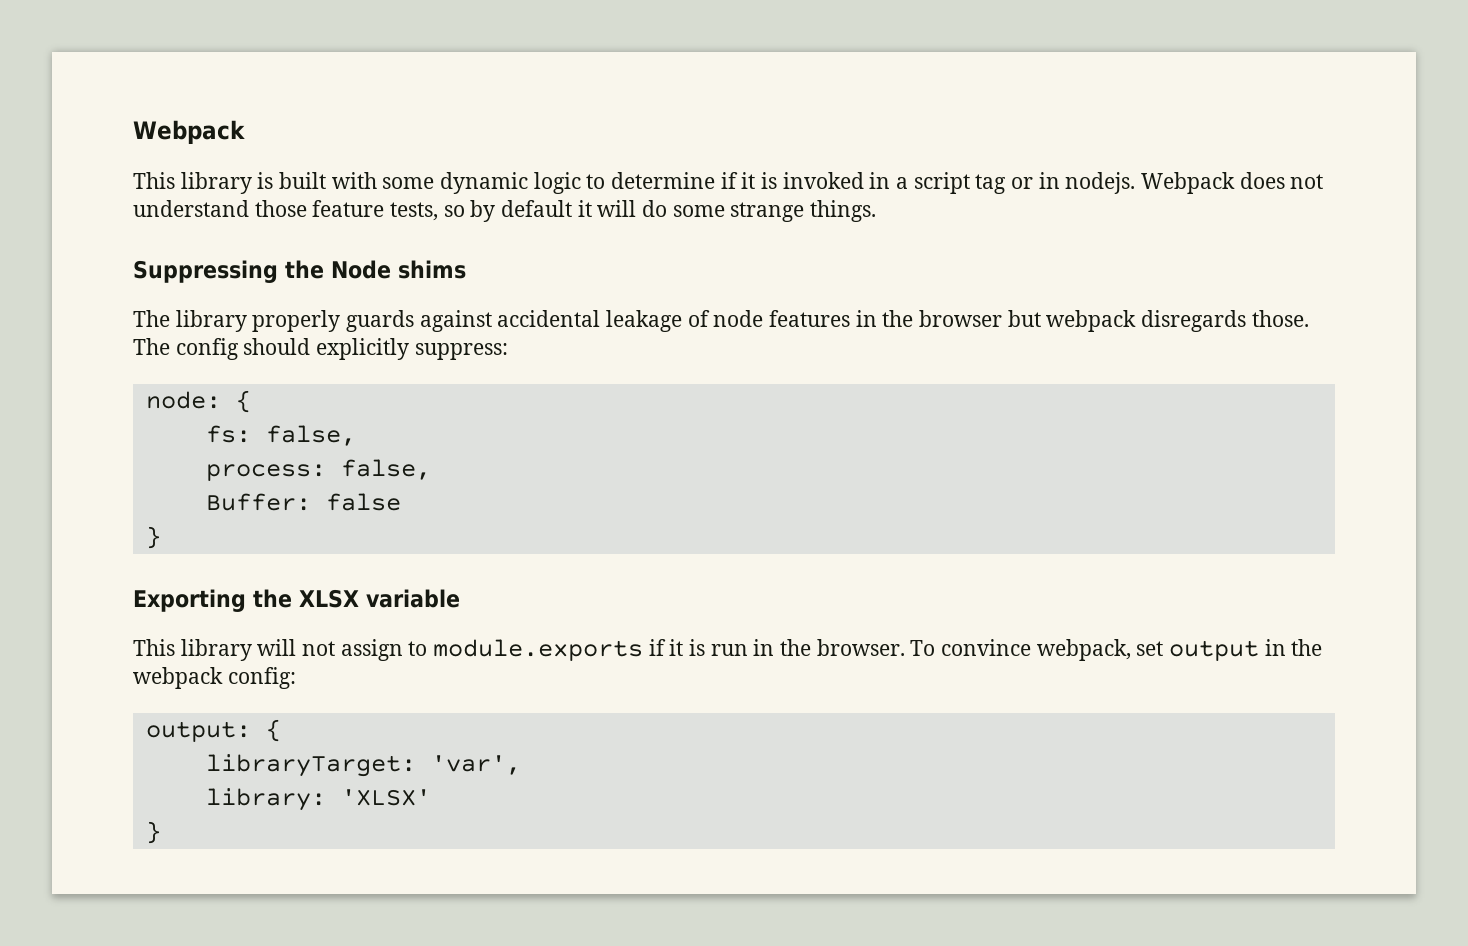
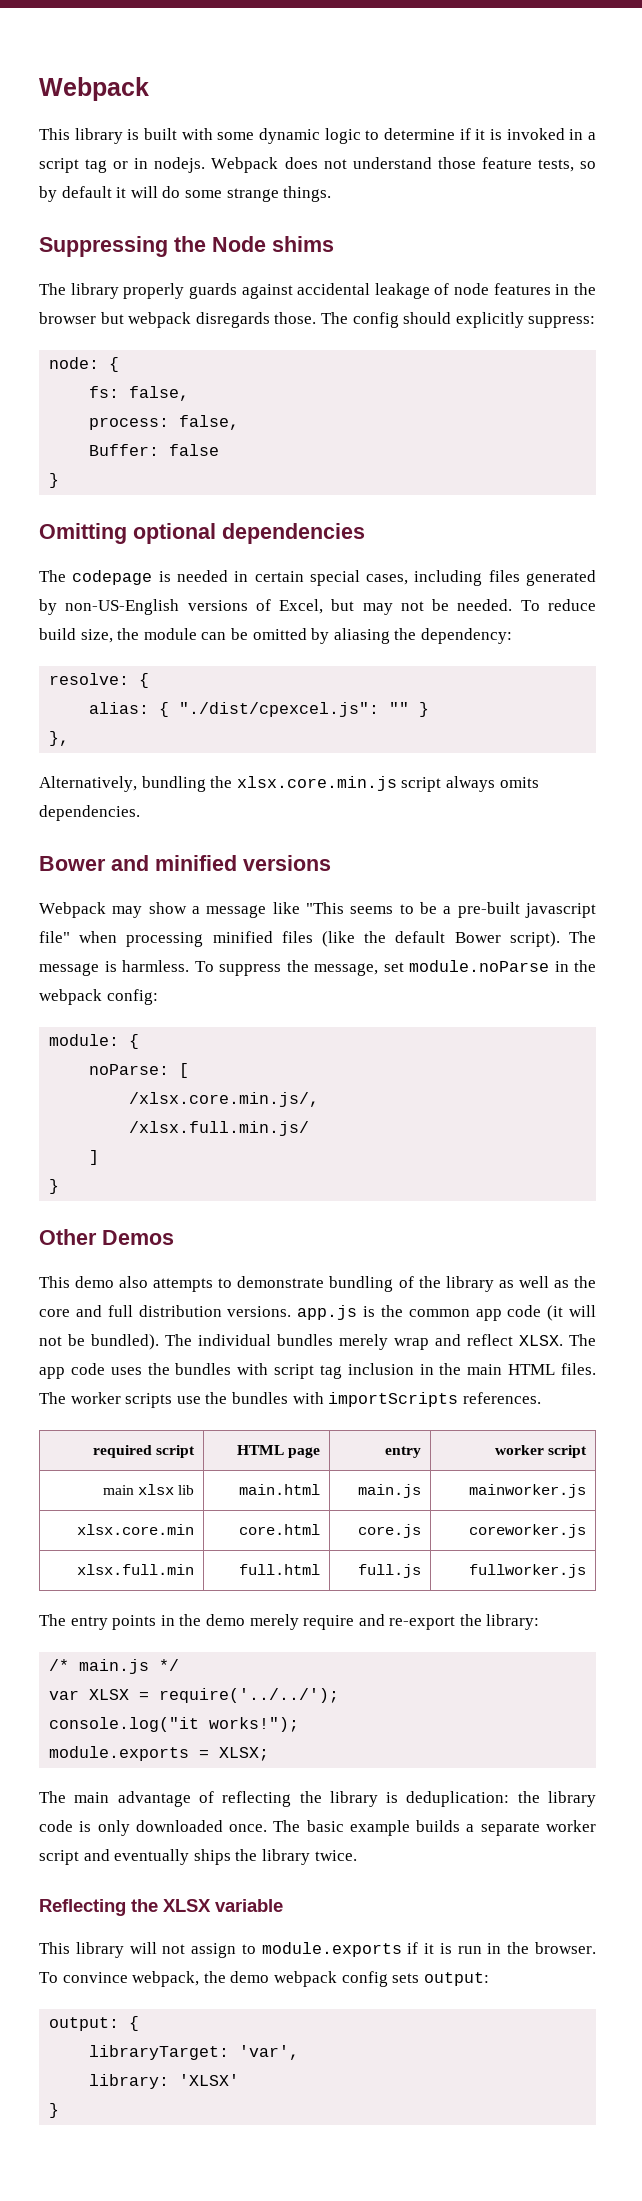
- Exporting the XLSX variable
+ Omitting optional dependencies
+ The codepage is needed in certain special cases, including files generated by non-US-English versions of Excel, but may not be needed. To reduce build size, the module can be omitted by aliasing the dependency:
+ resolve: {
+ alias: { "./dist/cpexcel.js": "" }
+ },
+ Alternatively, bundling the xlsx.core.min.js script always omits dependencies.
+ Bower and minified versions
+ Webpack may show a message like "This seems to be a pre-built javascript file" when processing minified files (like the default Bower script). The message is harmless. To suppress the message, set module.noParse in the webpack config:
+ module: {
+ noParse: [
+ /xlsx.core.min.js/,
+ /xlsx.full.min.js/
+ ]
+ }
+ Other Demos
+ This demo also attempts to demonstrate bundling of the library as well as the core and full distribution versions. app.js is the common app code (it will not be bundled). The individual bundles merely wrap and reflect XLSX. The app code uses the bundles with script tag inclusion in the main HTML files. The worker scripts use the bundles with importScripts references.
+ required script | HTML page | entry | worker script
+ main xlsx lib | main.html | main.js | mainworker.js
+ xlsx.core.min | core.html | core.js | coreworker.js
+ xlsx.full.min | full.html | full.js | fullworker.js
+ The entry points in the demo merely require and re-export the library:
+ /* main.js */
+ var XLSX = require('../../');
+ console.log("it works!");
+ module.exports = XLSX;
+ The main advantage of reflecting the library is deduplication: the library code is only downloaded once. The basic example builds a separate worker script and eventually ships the library twice.
+ Reflecting the XLSX variable
- To convince webpack, set output in the webpack config:
+ To convince webpack, the demo webpack config sets output:

